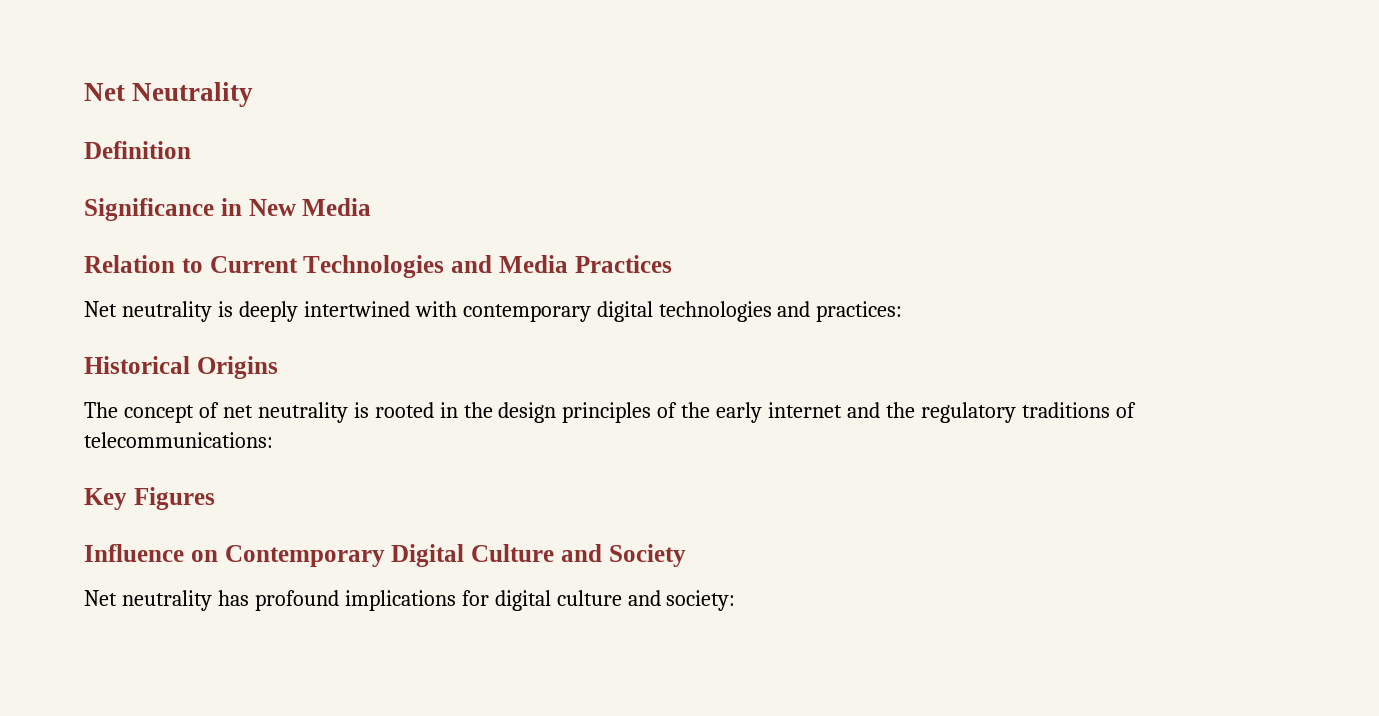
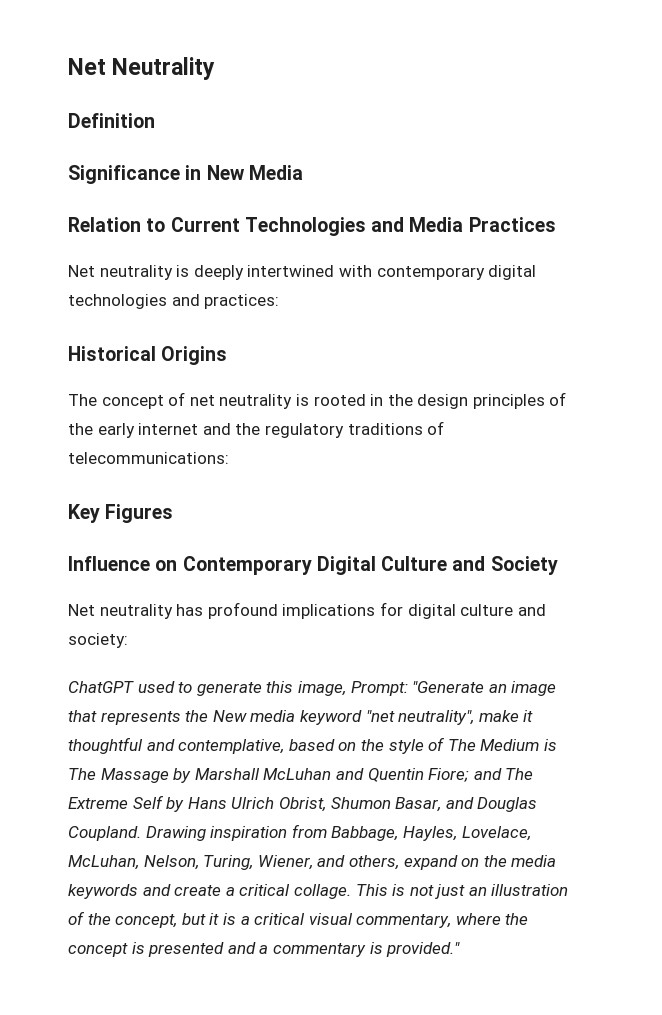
+ ChatGPT used to generate this image, Prompt: "Generate an image that represents the New media keyword "net neutrality", make it thoughtful and contemplative, based on the style of The Medium is The Massage by Marshall McLuhan and Quentin Fiore; and The Extreme Self by Hans Ulrich Obrist, Shumon Basar, and Douglas Coupland. Drawing inspiration from Babbage, Hayles, Lovelace, McLuhan, Nelson, Turing, Wiener, and others, expand on the media keywords and create a critical collage. This is not just an illustration of the concept, but it is a critical visual commentary, where the concept is presented and a commentary is provided."

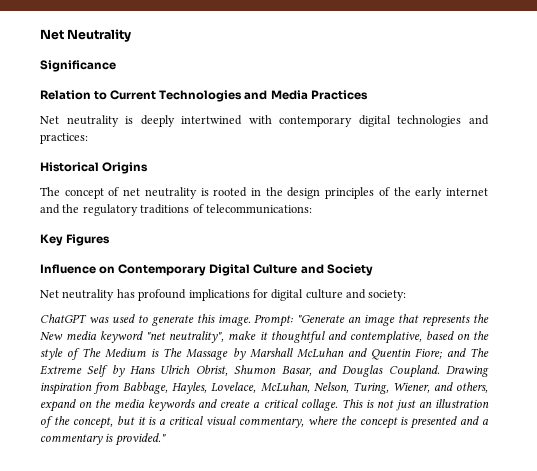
- Definition
- Significance in New Media
+ Significance
- ChatGPT used to generate this image, Prompt: "Generate an image that represents the New media keyword "net neutrality", make it thoughtful and contemplative, based on the style of The Medium is The Massage by Marshall McLuhan and Quentin Fiore; and The Extreme Self by Hans Ulrich Obrist, Shumon Basar, and Douglas Coupland.
+ ChatGPT was used to generate this image. Prompt: "Generate an image that represents the New media keyword "net neutrality", make it thoughtful and contemplative, based on the style of The Medium is The Massage by Marshall McLuhan and Quentin Fiore; and The Extreme Self by Hans Ulrich Obrist, Shumon Basar, and Douglas Coupland.

